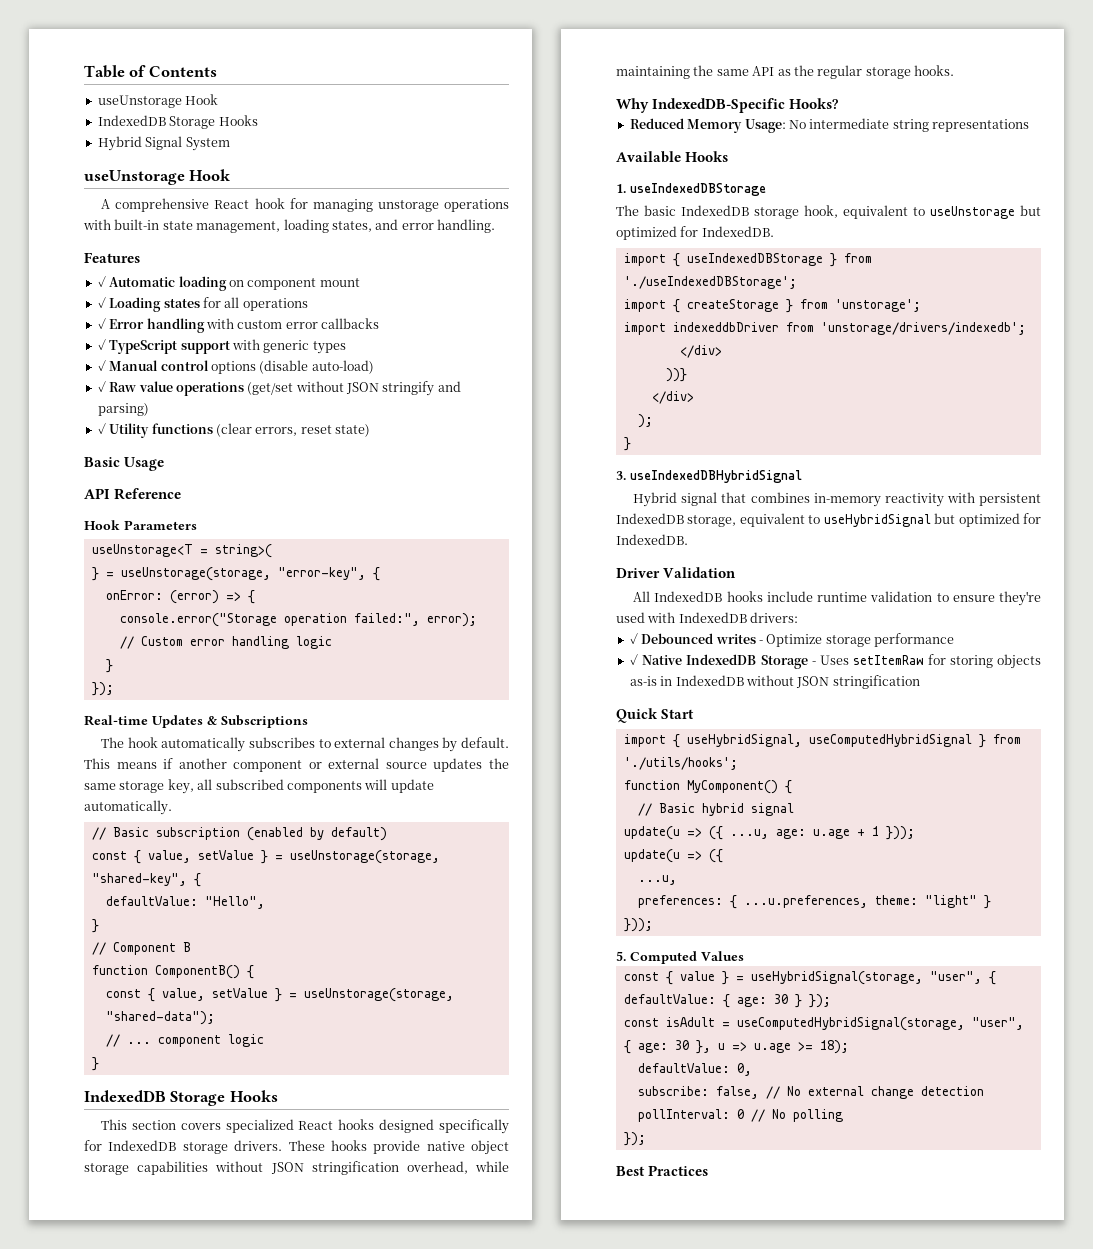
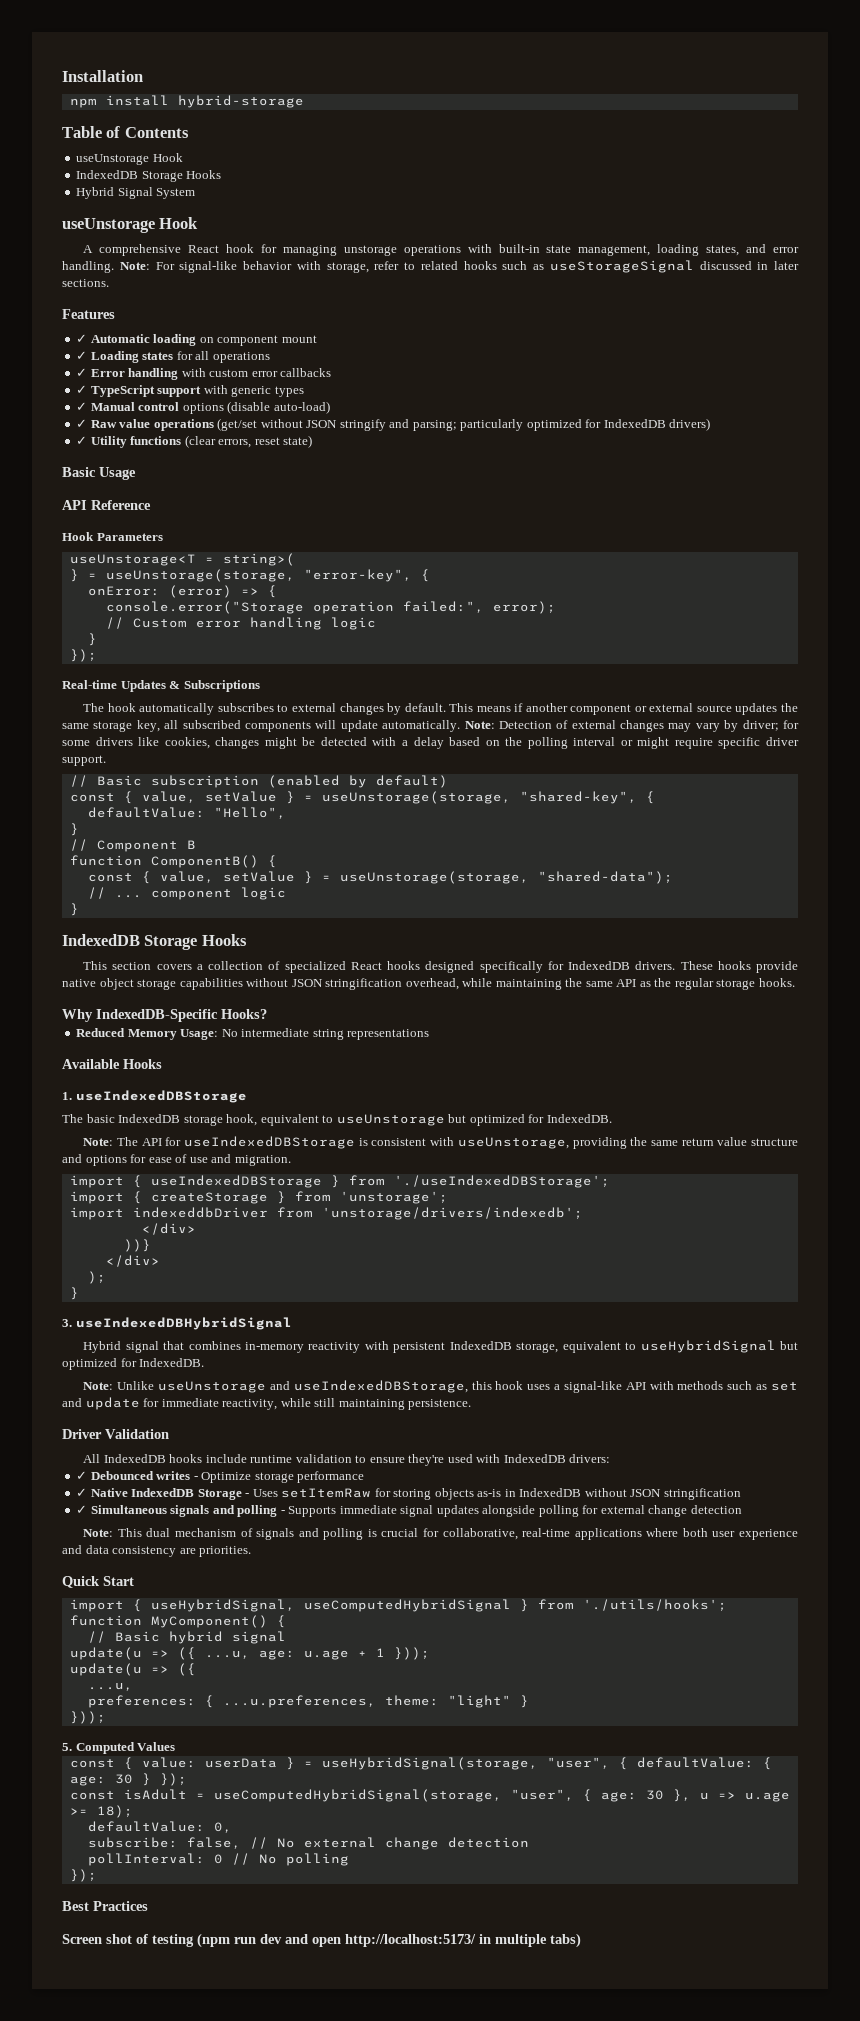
+ Installation
+ npm install hybrid-storage
+ Note: For signal-like behavior with storage, refer to related hooks such as useStorageSignal discussed in later sections.
- ✓ Raw value operations (get/set without JSON stringify and parsing)
+ ✓ Raw value operations (get/set without JSON stringify and parsing; particularly optimized for IndexedDB drivers)
+ Note: Detection of external changes may vary by driver; for some drivers like cookies, changes might be detected with a delay based on the polling interval or might require specific driver support.
- This section covers specialized React hooks designed specifically for IndexedDB storage drivers.
+ This section covers a collection of specialized React hooks designed specifically for IndexedDB drivers.
+ Note: The API for useIndexedDBStorage is consistent with useUnstorage, providing the same return value structure and options for ease of use and migration.
+ Note: Unlike useUnstorage and useIndexedDBStorage, this hook uses a signal-like API with methods such as set and update for immediate reactivity, while still maintaining persistence.
+ ✓ Simultaneous signals and polling - Supports immediate signal updates alongside polling for external change detection
+ Note: This dual mechanism of signals and polling is crucial for collaborative, real-time applications where both user experience and data consistency are priorities.
- const { value } = useHybridSignal(storage, "user", { defaultValue: { age: 30 } });
+ const { value: userData } = useHybridSignal(storage, "user", { defaultValue: { age: 30 } });
+ Screen shot of testing (npm run dev and open http://localhost:5173/ in multiple tabs)

